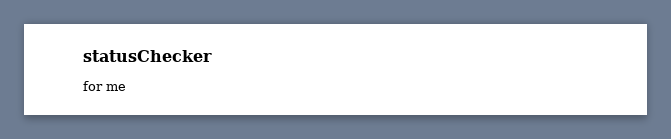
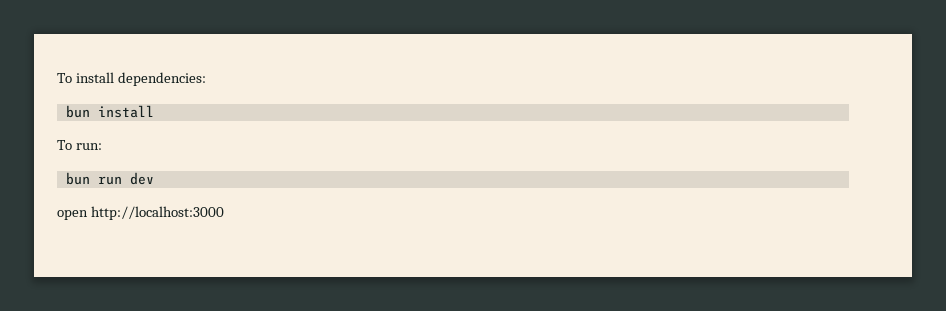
- statusChecker
- for me
+ To install dependencies:
+ bun install
+ To run:
+ bun run dev
+ open http://localhost:3000

